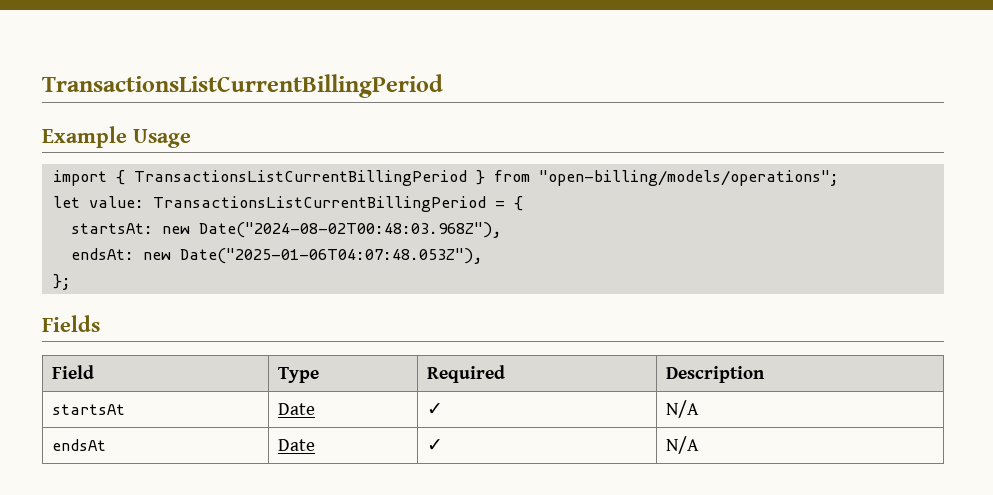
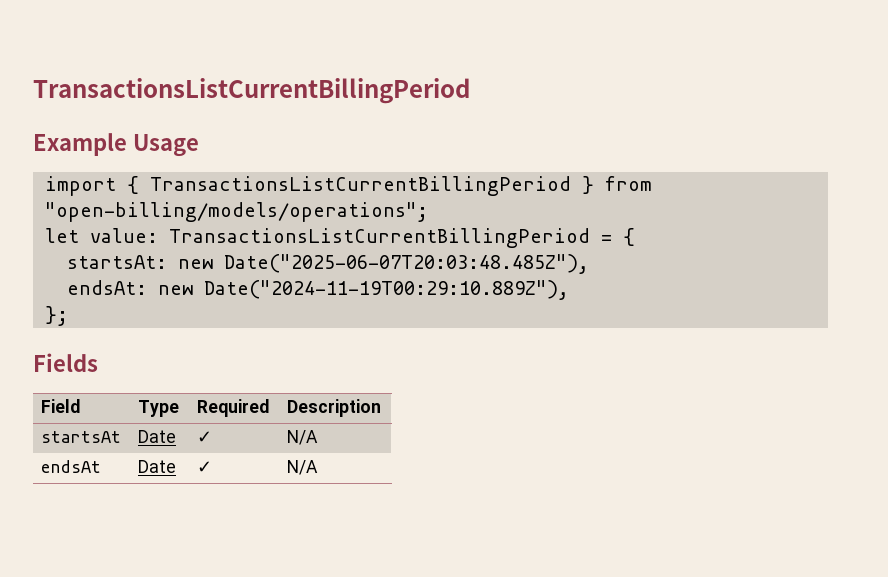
- startsAt: new Date("2024-08-02T00:48:03.968Z"),
+ startsAt: new Date("2025-06-07T20:03:48.485Z"),
- endsAt: new Date("2025-01-06T04:07:48.053Z"),
+ endsAt: new Date("2024-11-19T00:29:10.889Z"),

